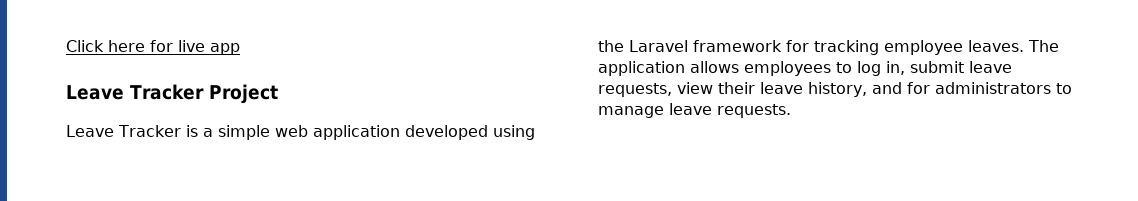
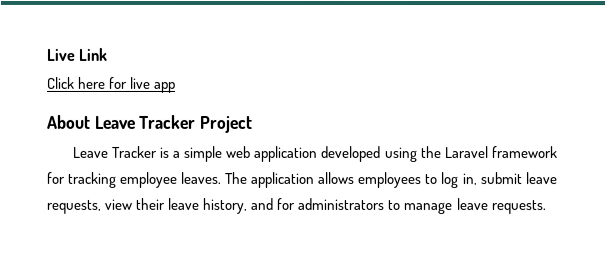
+ Live Link
- Leave Tracker Project
+ About Leave Tracker Project

